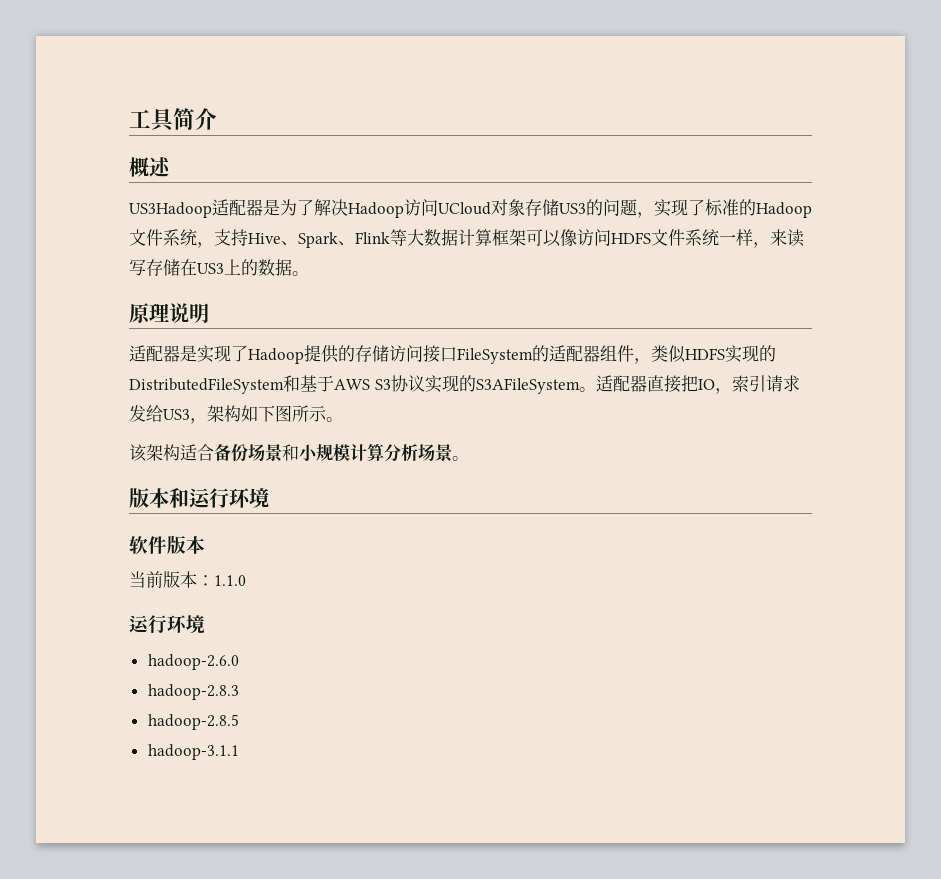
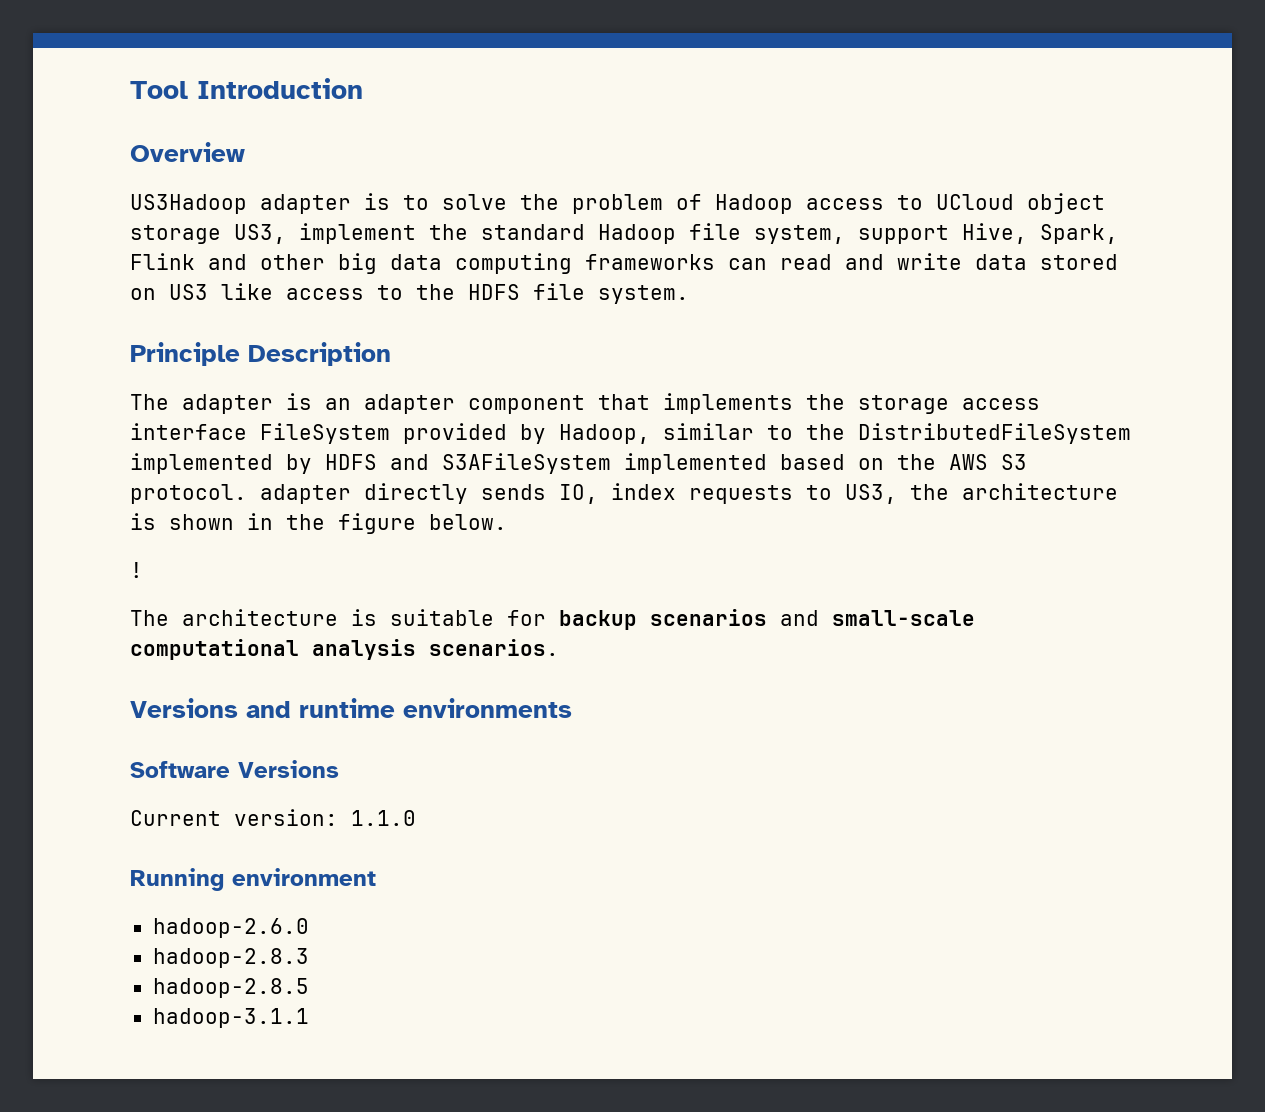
- 工具简介
- 概述
- US3Hadoop适配器是为了解决Hadoop访问UCloud对象存储US3的问题，实现了标准的Hadoop文件系统，支持Hive、Spark、Flink等大数据计算框架可以像访问HDFS文件系统一样，来读写存储在US3上的数据。
- 原理说明
- 适配器是实现了Hadoop提供的存储访问接口FileSystem的适配器组件，类似HDFS实现的DistributedFileSystem和基于AWS S3协议实现的S3AFileSystem。适配器直接把IO，索引请求发给US3，架构如下图所示。
- 该架构适合备份场景和小规模计算分析场景。
- 版本和运行环境
- 软件版本
- 当前版本：1.1.0
- 运行环境
+ Tool Introduction
+ Overview
+ US3Hadoop adapter is to solve the problem of Hadoop access to UCloud object storage US3, implement the standard Hadoop file system, support Hive, Spark, Flink and other big data computing frameworks can read and write data stored on US3 like access to the HDFS file system.
+ Principle Description
+ The adapter is an adapter component that implements the storage access interface FileSystem provided by Hadoop, similar to the DistributedFileSystem implemented by HDFS and S3AFileSystem implemented based on the AWS S3 protocol. adapter directly sends IO, index requests to US3, the architecture is shown in the figure below.
+ !
+ The architecture is suitable for backup scenarios and small-scale computational analysis scenarios.
+ Versions and runtime environments
+ Software Versions
+ Current version: 1.1.0
+ Running environment

